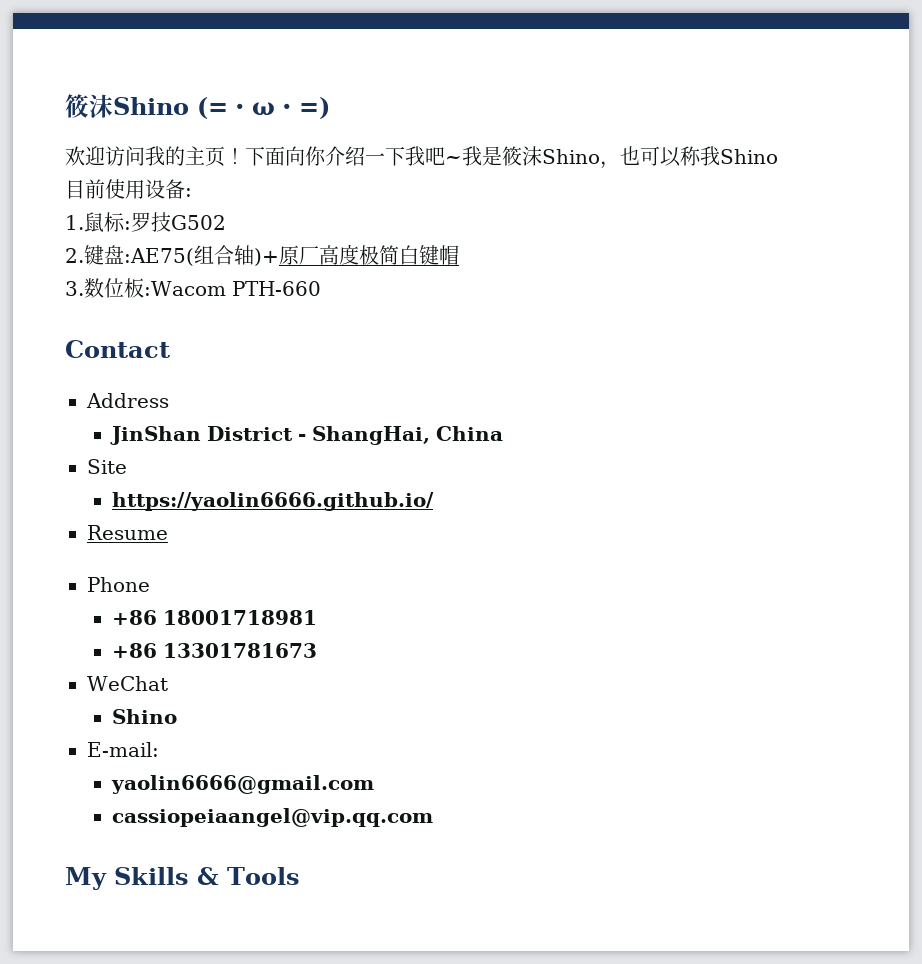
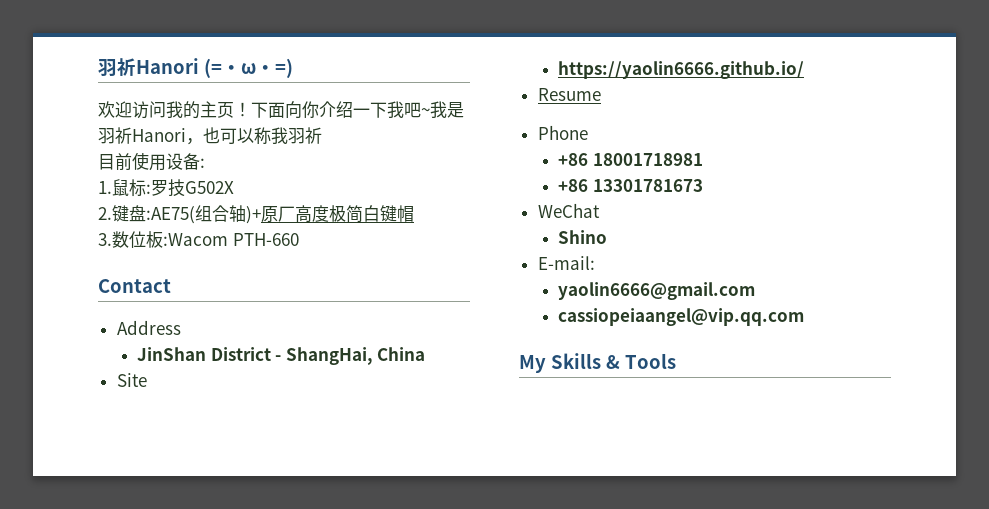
- 筱沫Shino (=・ω・=)
+ 羽祈Hanori (=・ω・=)
- 下面向你介绍一下我吧~我是筱沫Shino，也可以称我Shino
+ 下面向你介绍一下我吧~我是羽祈Hanori，也可以称我羽祈
- 1.鼠标:罗技G502
+ 1.鼠标:罗技G502X

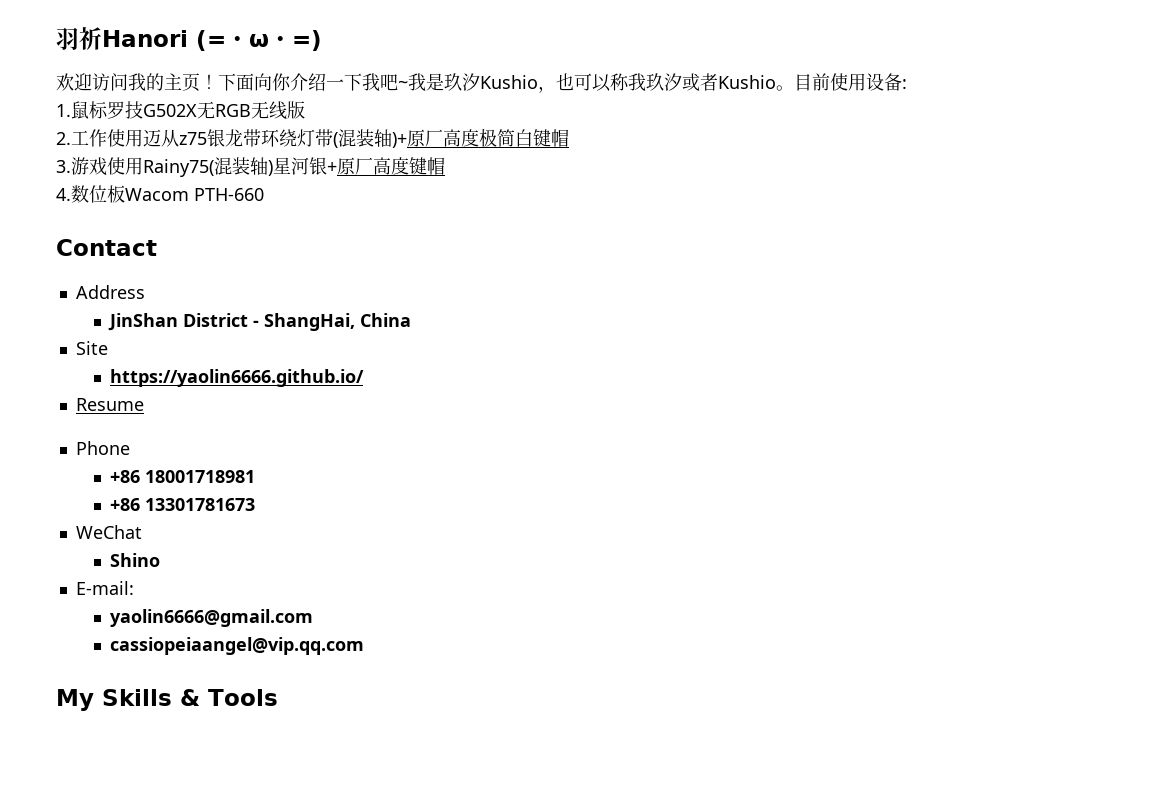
- 下面向你介绍一下我吧~我是羽祈Hanori，也可以称我羽祈
- 目前使用设备:
+ 下面向你介绍一下我吧~我是玖汐Kushio，也可以称我玖汐或者Kushio。目前使用设备:
- 1.鼠标:罗技G502X
- 2.键盘:AE75(组合轴)+原厂高度极简白键帽
+ 1.鼠标罗技G502X无RGB无线版
+ 2.工作使用迈从z75银龙带环绕灯带(混装轴)+原厂高度极简白键帽
- 3.数位板:Wacom PTH-660
+ 3.游戏使用Rainy75(混装轴)星河银+原厂高度键帽
+ 4.数位板Wacom PTH-660

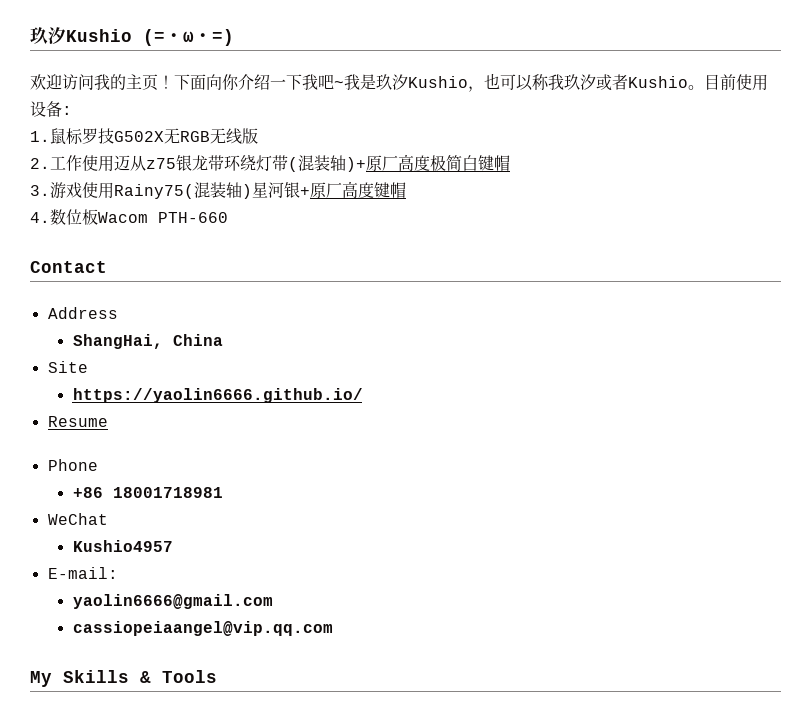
- 羽祈Hanori (=・ω・=)
+ 玖汐Kushio (=・ω・=)
- JinShan District - ShangHai, China
+ ShangHai, China
- +86 13301781673
- Shino
+ Kushio4957

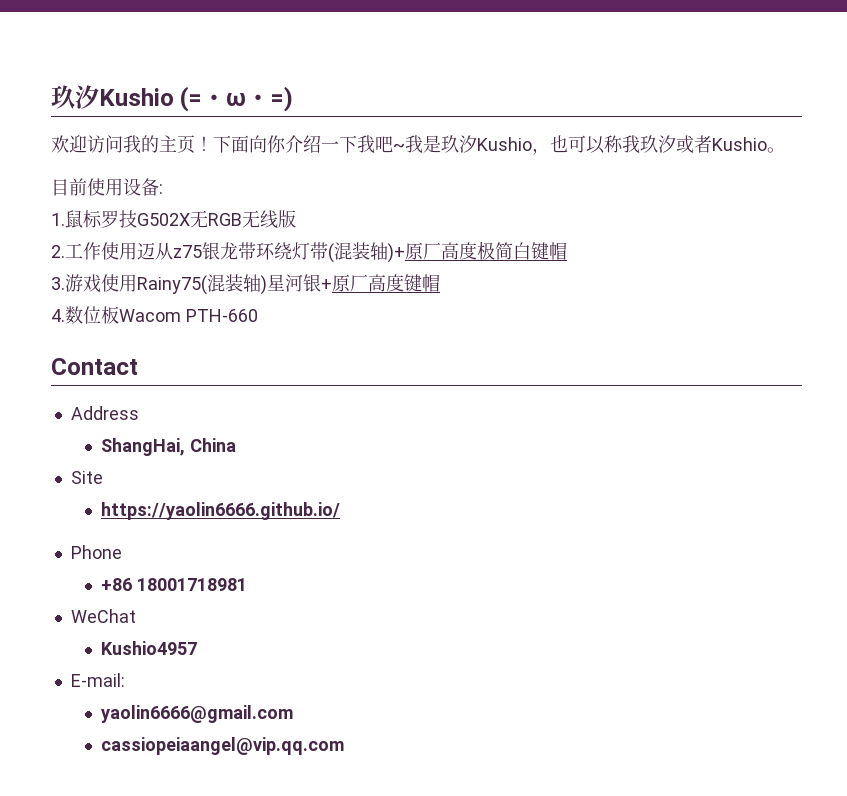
- 下面向你介绍一下我吧~我是玖汐Kushio，也可以称我玖汐或者Kushio。目前使用设备:
+ 下面向你介绍一下我吧~我是玖汐Kushio，也可以称我玖汐或者Kushio。
+ 目前使用设备:
- Resume
- My Skills & Tools

